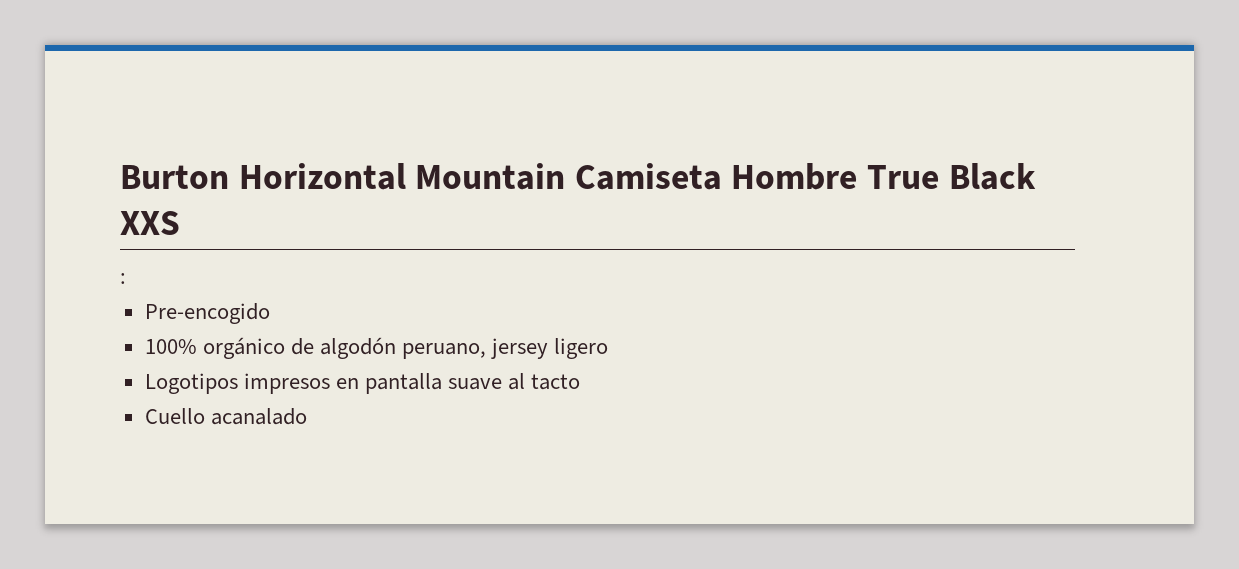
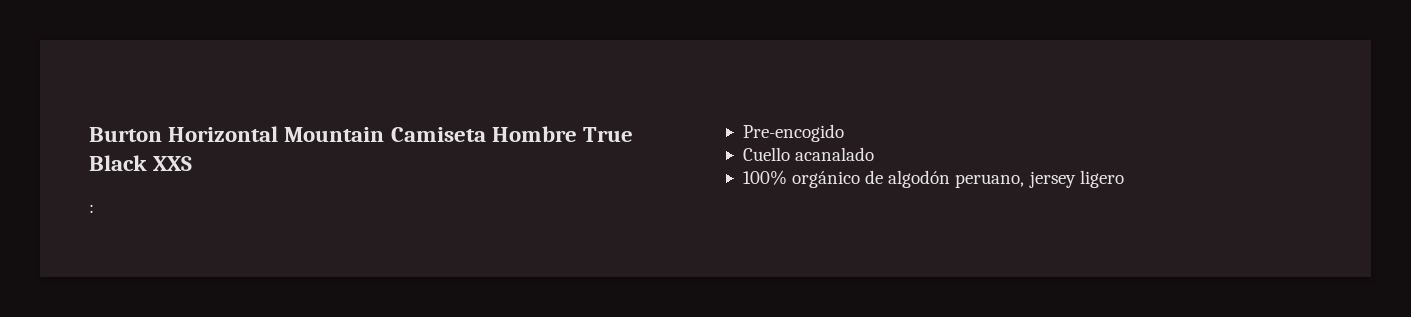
+ Cuello acanalado
- Logotipos impresos en pantalla suave al tacto
- Cuello acanalado

